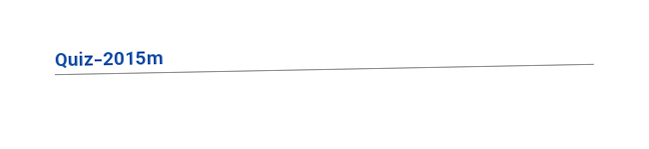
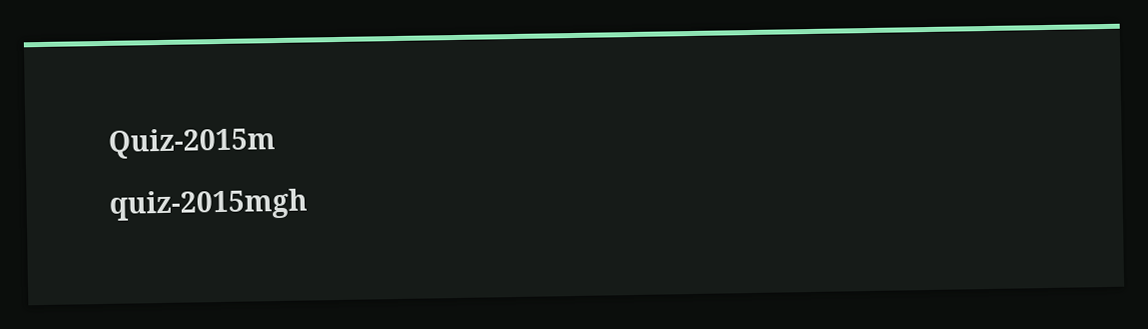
+ quiz-2015mgh

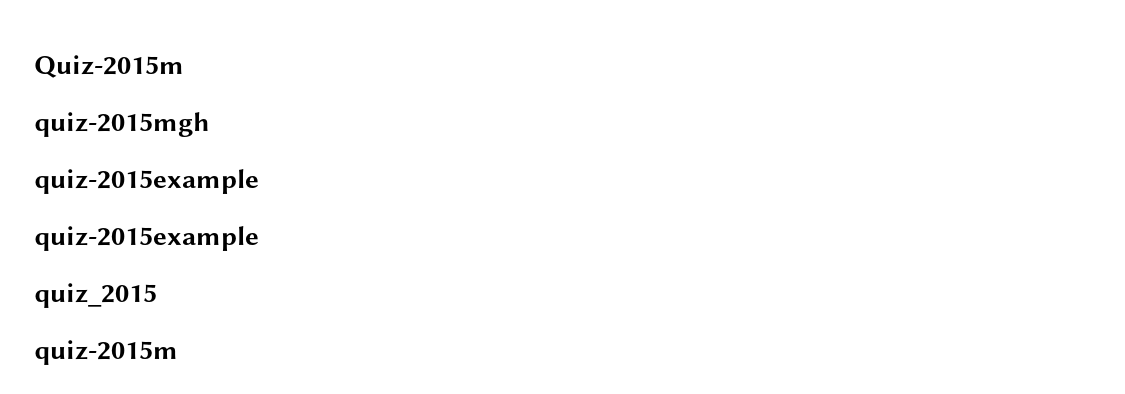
  quiz-2015mgh
+ quiz-2015example
+ quiz-2015example
+ quiz_2015
+ quiz-2015m

